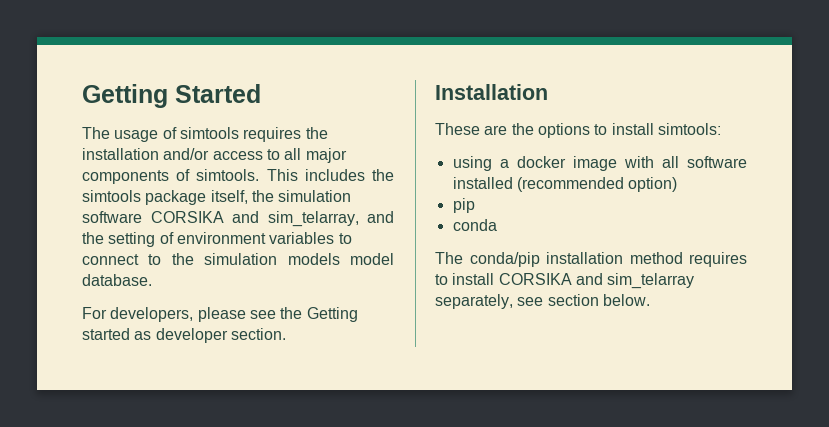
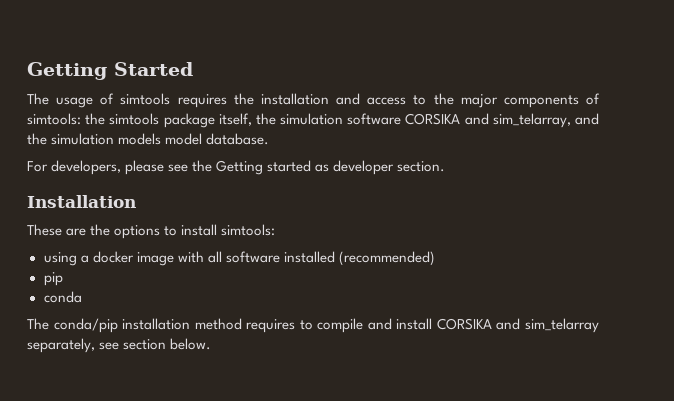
- The usage of simtools requires the installation and/or access to all major components of simtools. This includes the simtools package itself, the simulation software CORSIKA and sim_telarray, and the setting of environment variables to connect to the simulation models model database.
+ The usage of simtools requires the installation and access to the major components of simtools: the simtools package itself, the simulation software CORSIKA and sim_telarray, and the simulation models model database.
- using a docker image with all software installed (recommended option)
+ using a docker image with all software installed (recommended)
- The conda/pip installation method requires to install CORSIKA and sim_telarray separately, see section below.
+ The conda/pip installation method requires to compile and install CORSIKA and sim_telarray separately, see section below.

